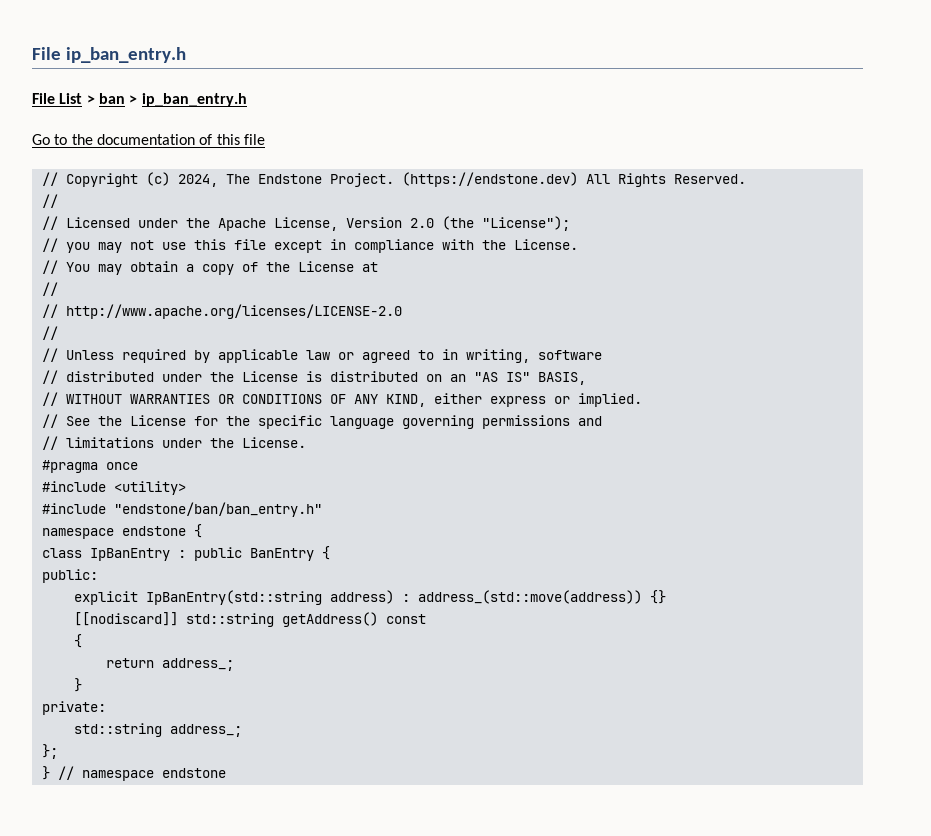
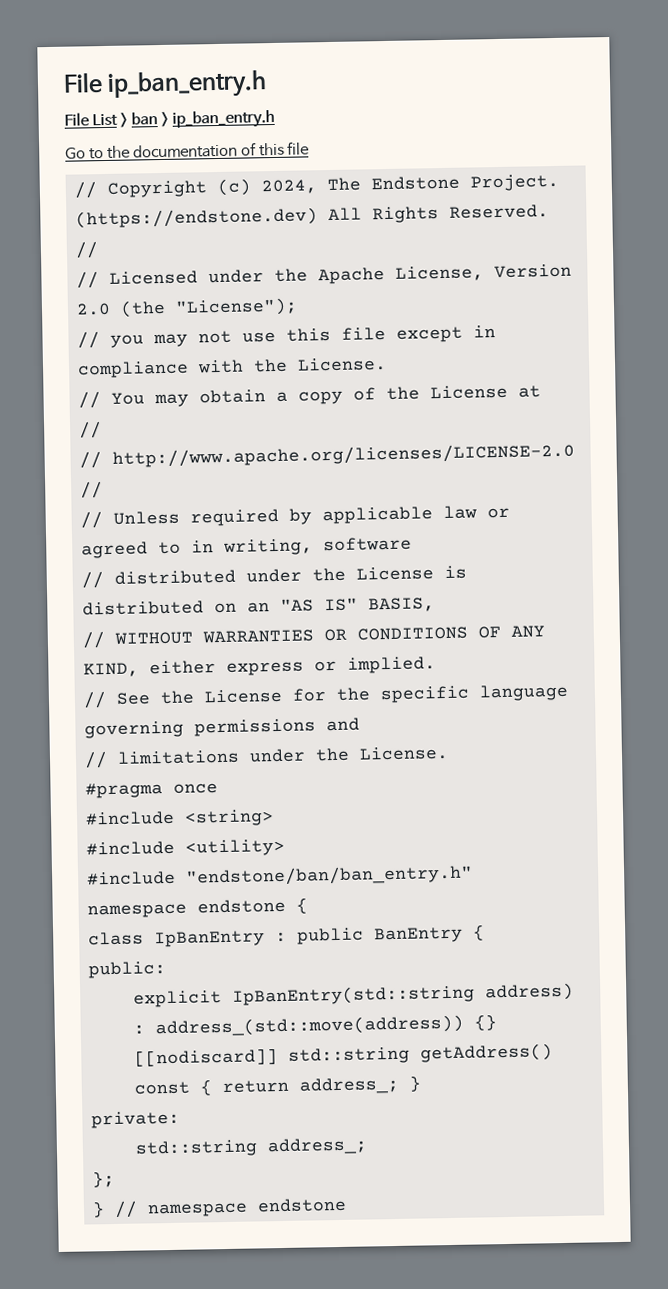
+ #include <string>
- [[nodiscard]] std::string getAddress() const
- {
- return address_;
- }
+ [[nodiscard]] std::string getAddress() const { return address_; }

